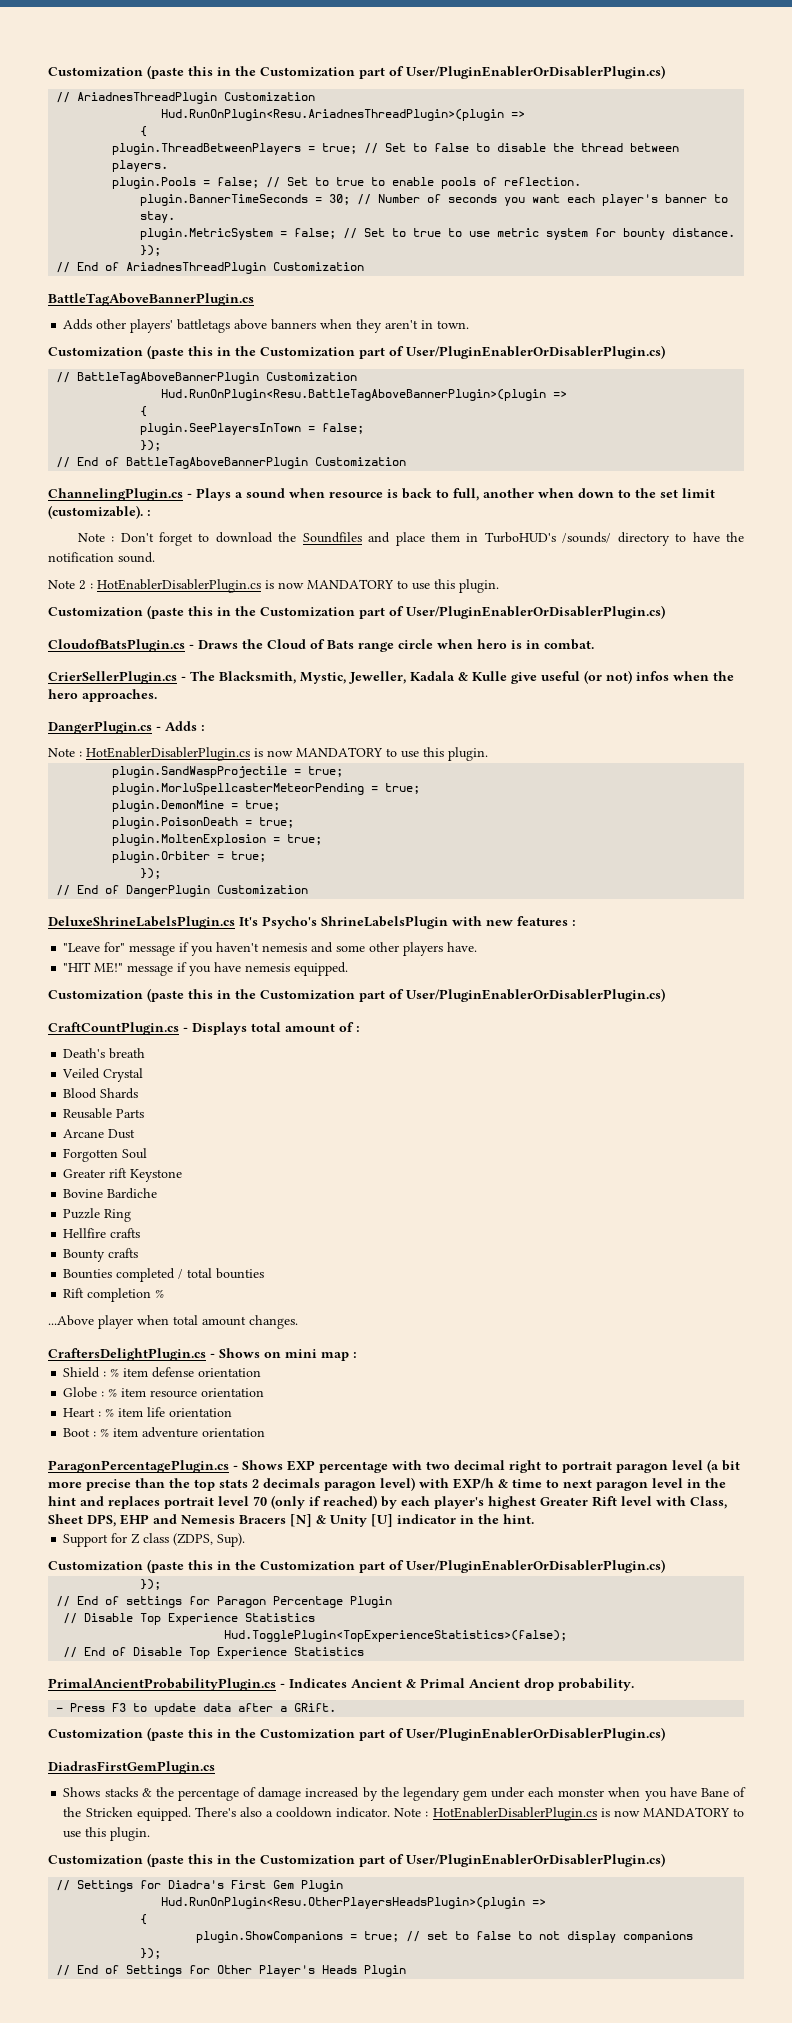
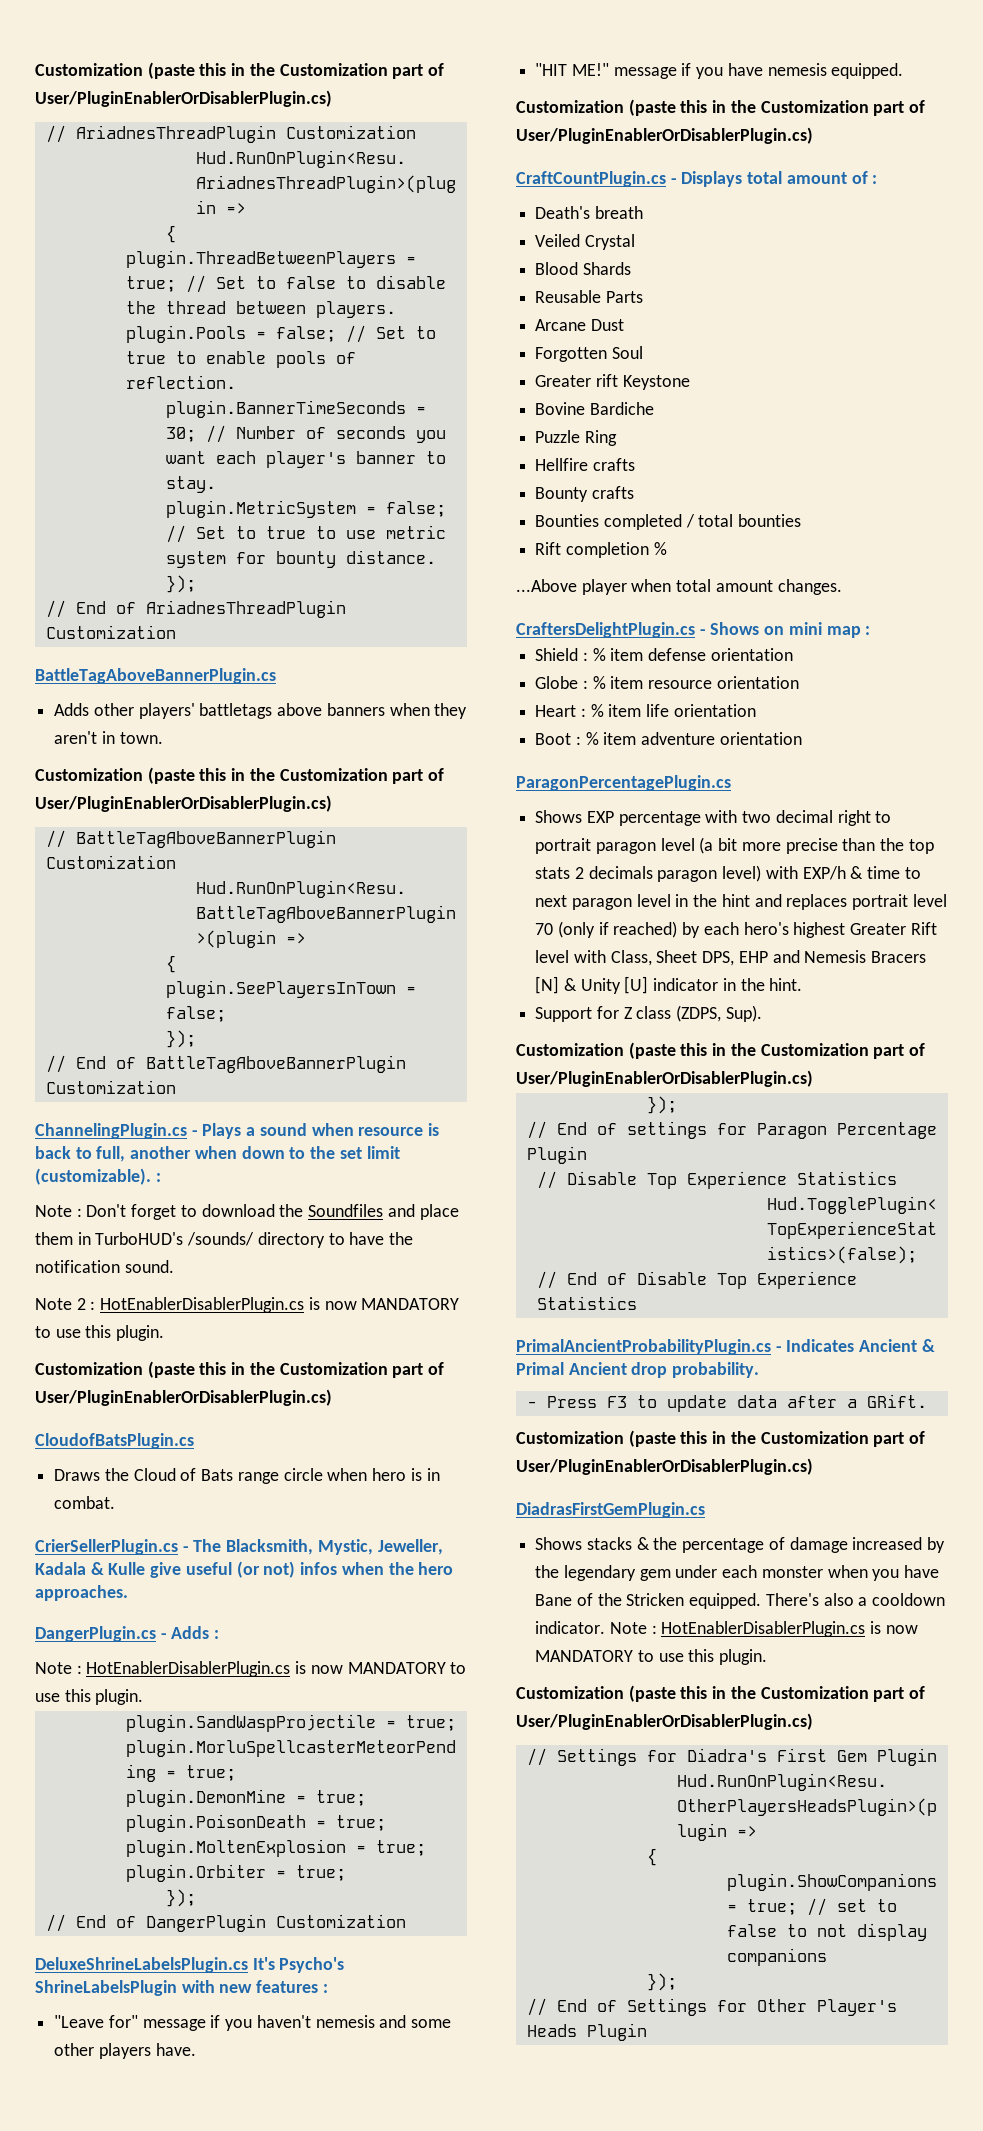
- CloudofBatsPlugin.cs - Draws the Cloud of Bats range circle when hero is in combat.
+ CloudofBatsPlugin.cs
+ Draws the Cloud of Bats range circle when hero is in combat.
- ParagonPercentagePlugin.cs - Shows EXP percentage with two decimal right to portrait paragon level (a bit more precise than the top stats 2 decimals paragon level) with EXP/h & time to next paragon level in the hint and replaces portrait level 70 (only if reached) by each player's highest Greater Rift level with Class, Sheet DPS, EHP and Nemesis Bracers [N] & Unity [U] indicator in the hint.
+ ParagonPercentagePlugin.cs
+ Shows EXP percentage with two decimal right to portrait paragon level (a bit more precise than the top stats 2 decimals paragon level) with EXP/h & time to next paragon level in the hint and replaces portrait level 70 (only if reached) by each hero's highest Greater Rift level with Class, Sheet DPS, EHP and Nemesis Bracers [N] & Unity [U] indicator in the hint.

